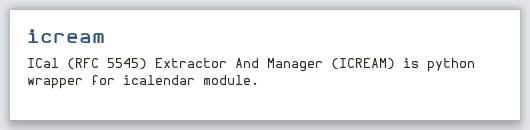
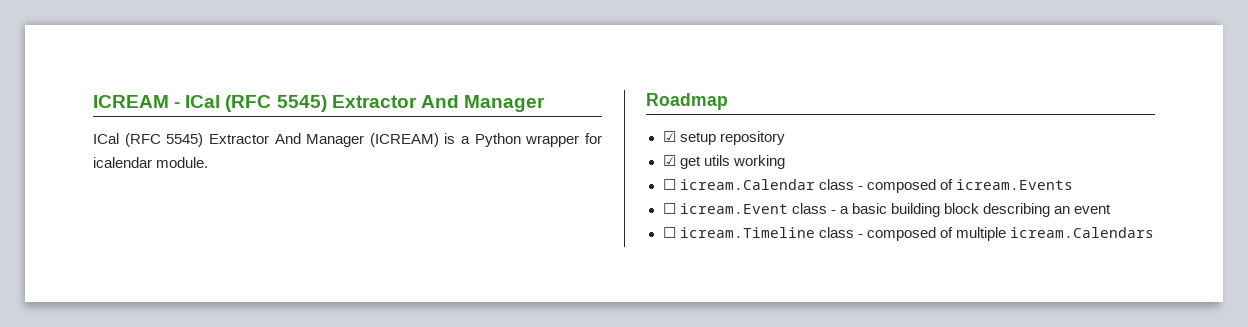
- icream
+ ICREAM - ICal (RFC 5545) Extractor And Manager
- ICal (RFC 5545) Extractor And Manager (ICREAM) is python wrapper for icalendar module.
+ ICal (RFC 5545) Extractor And Manager (ICREAM) is a Python wrapper for icalendar module.
+ Roadmap
+ ☑ setup repository
+ ☑ get utils working
+ ☐ icream.Calendar class - composed of icream.Events
+ ☐ icream.Event class - a basic building block describing an event
+ ☐ icream.Timeline class - composed of multiple icream.Calendars

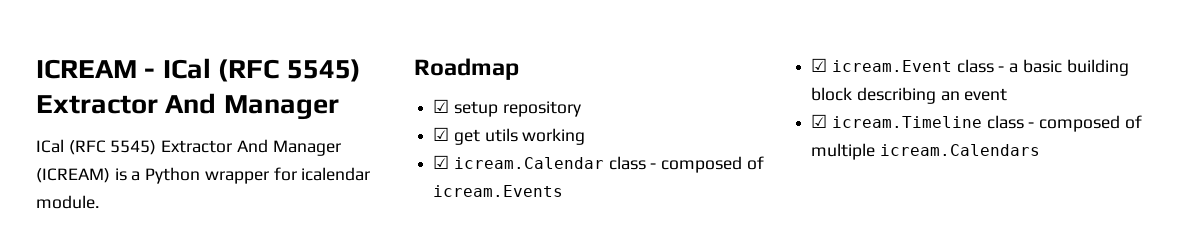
- ☐ icream.Calendar class - composed of icream.Events
+ ☑ icream.Calendar class - composed of icream.Events
- ☐ icream.Event class - a basic building block describing an event
+ ☑ icream.Event class - a basic building block describing an event
- ☐ icream.Timeline class - composed of multiple icream.Calendars
+ ☑ icream.Timeline class - composed of multiple icream.Calendars

